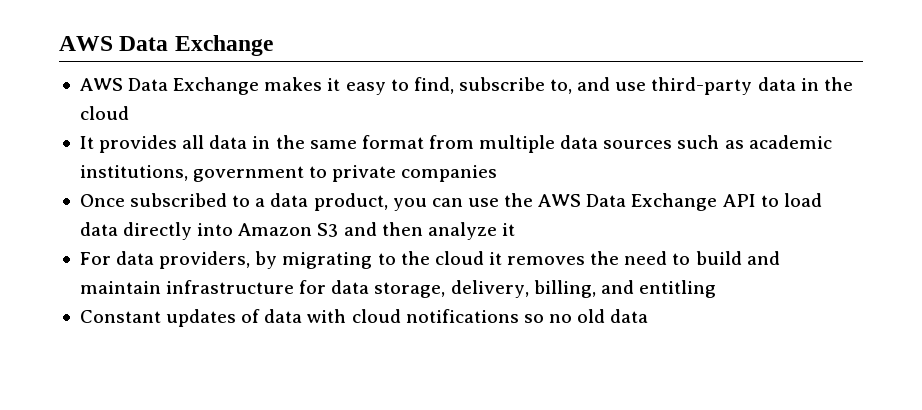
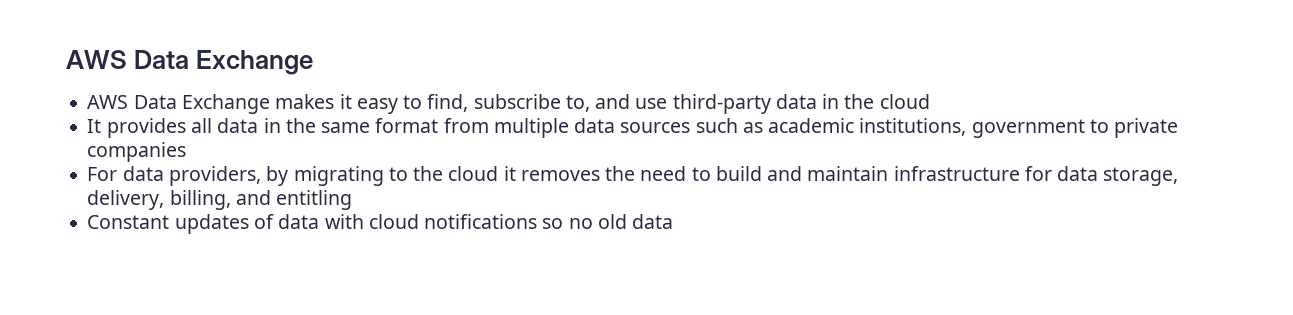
- Once subscribed to a data product, you can use the AWS Data Exchange API to load data directly into Amazon S3 and then analyze it

